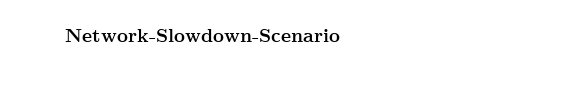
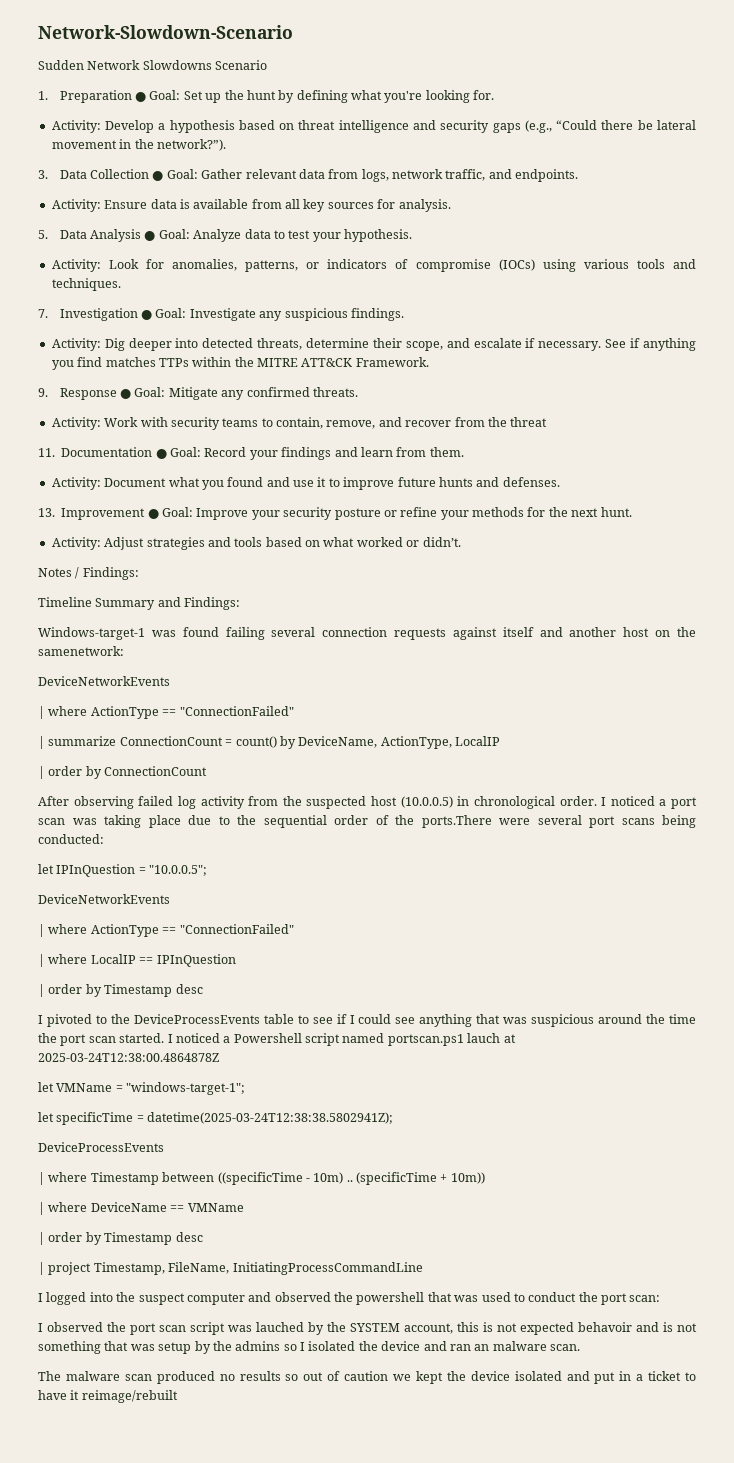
+ Sudden Network Slowdowns Scenario
+ 1. Preparation ● Goal: Set up the hunt by defining what you're looking for.
+ Activity: Develop a hypothesis based on threat intelligence and security gaps (e.g., “Could there be lateral movement in the network?”).
+ 3. Data Collection ● Goal: Gather relevant data from logs, network traffic, and endpoints.
+ Activity: Ensure data is available from all key sources for analysis.
+ 5. Data Analysis ● Goal: Analyze data to test your hypothesis.
+ Activity: Look for anomalies, patterns, or indicators of compromise (IOCs) using various tools and techniques.
+ 7. Investigation ● Goal: Investigate any suspicious findings.
+ Activity: Dig deeper into detected threats, determine their scope, and escalate if necessary. See if anything you find matches TTPs within the MITRE ATT&CK Framework.
+ 9. Response ● Goal: Mitigate any confirmed threats.
+ Activity: Work with security teams to contain, remove, and recover from the threat
+ 11. Documentation ● Goal: Record your findings and learn from them.
+ Activity: Document what you found and use it to improve future hunts and defenses.
+ 13. Improvement ● Goal: Improve your security posture or refine your methods for the next hunt.
+ Activity: Adjust strategies and tools based on what worked or didn’t.
+ Notes / Findings:
+ Timeline Summary and Findings:
+ Windows-target-1 was found failing several connection requests against itself and another host on the samenetwork:
+ DeviceNetworkEvents
+ | where ActionType == "ConnectionFailed"
+ | summarize ConnectionCount = count() by DeviceName, ActionType, LocalIP
+ | order by ConnectionCount
+ After observing failed log activity from the suspected host (10.0.0.5) in chronological order. I noticed a port scan was taking place due to the sequential order of the ports.There were several port scans being conducted:
+ let IPInQuestion = "10.0.0.5";
+ DeviceNetworkEvents
+ | where ActionType == "ConnectionFailed"
+ | where LocalIP == IPInQuestion
+ | order by Timestamp desc
+ I pivoted to the DeviceProcessEvents table to see if I could see anything that was suspicious around the time the port scan started. I noticed a Powershell script named portscan.ps1 lauch at 2025-03-24T12:38:00.4864878Z
+ let VMName = "windows-target-1";
+ let specificTime = datetime(2025-03-24T12:38:38.5802941Z);
+ DeviceProcessEvents
+ | where Timestamp between ((specificTime - 10m) .. (specificTime + 10m))
+ | where DeviceName == VMName
+ | order by Timestamp desc
+ | project Timestamp, FileName, InitiatingProcessCommandLine
+ I logged into the suspect computer and observed the powershell that was used to conduct the port scan:
+ I observed the port scan script was lauched by the SYSTEM account, this is not expected behavoir and is not something that was setup by the admins so I isolated the device and ran an malware scan.
+ The malware scan produced no results so out of caution we kept the device isolated and put in a ticket to have it reimage/rebuilt

